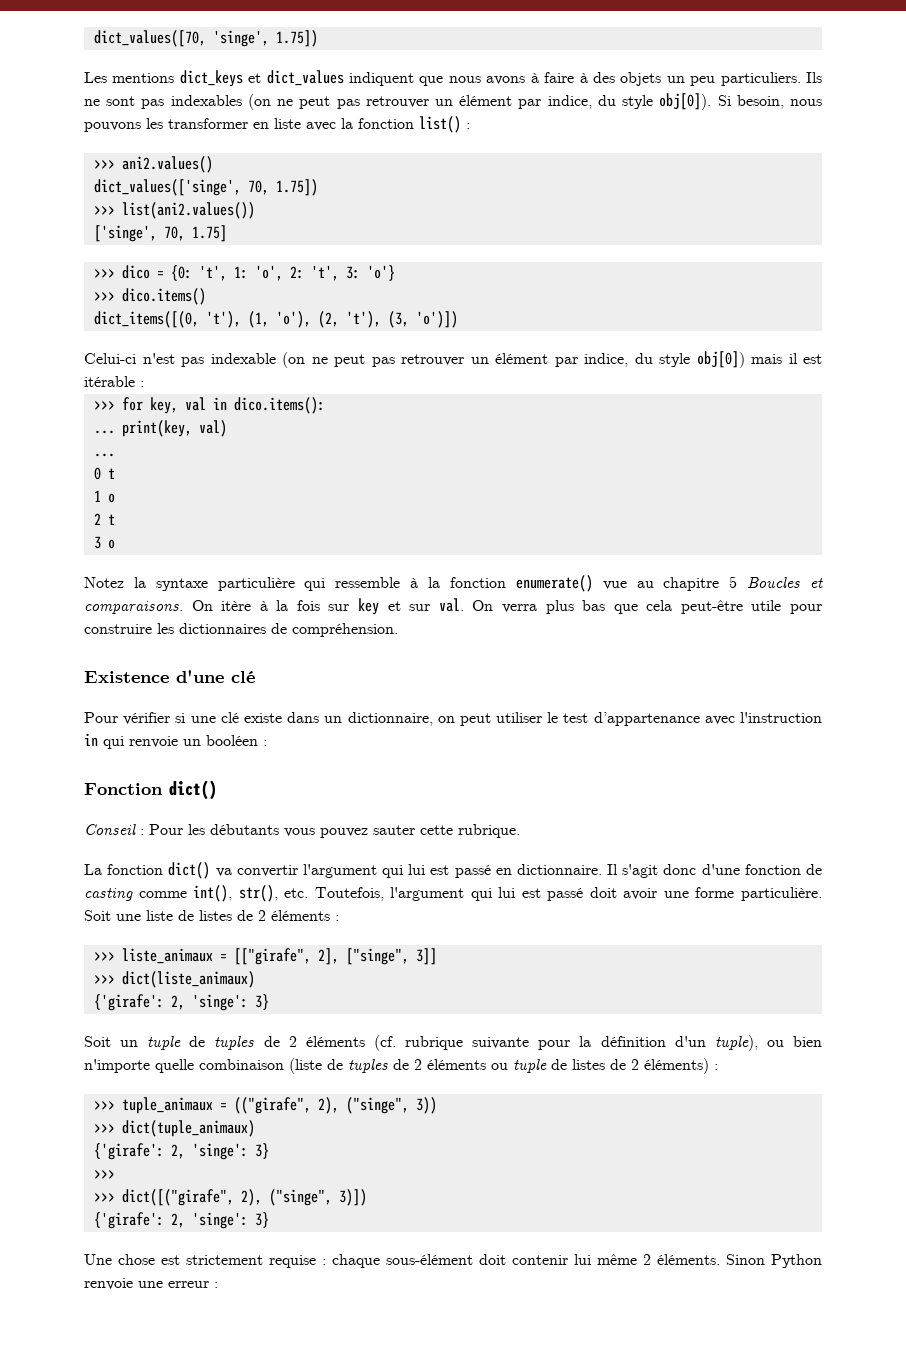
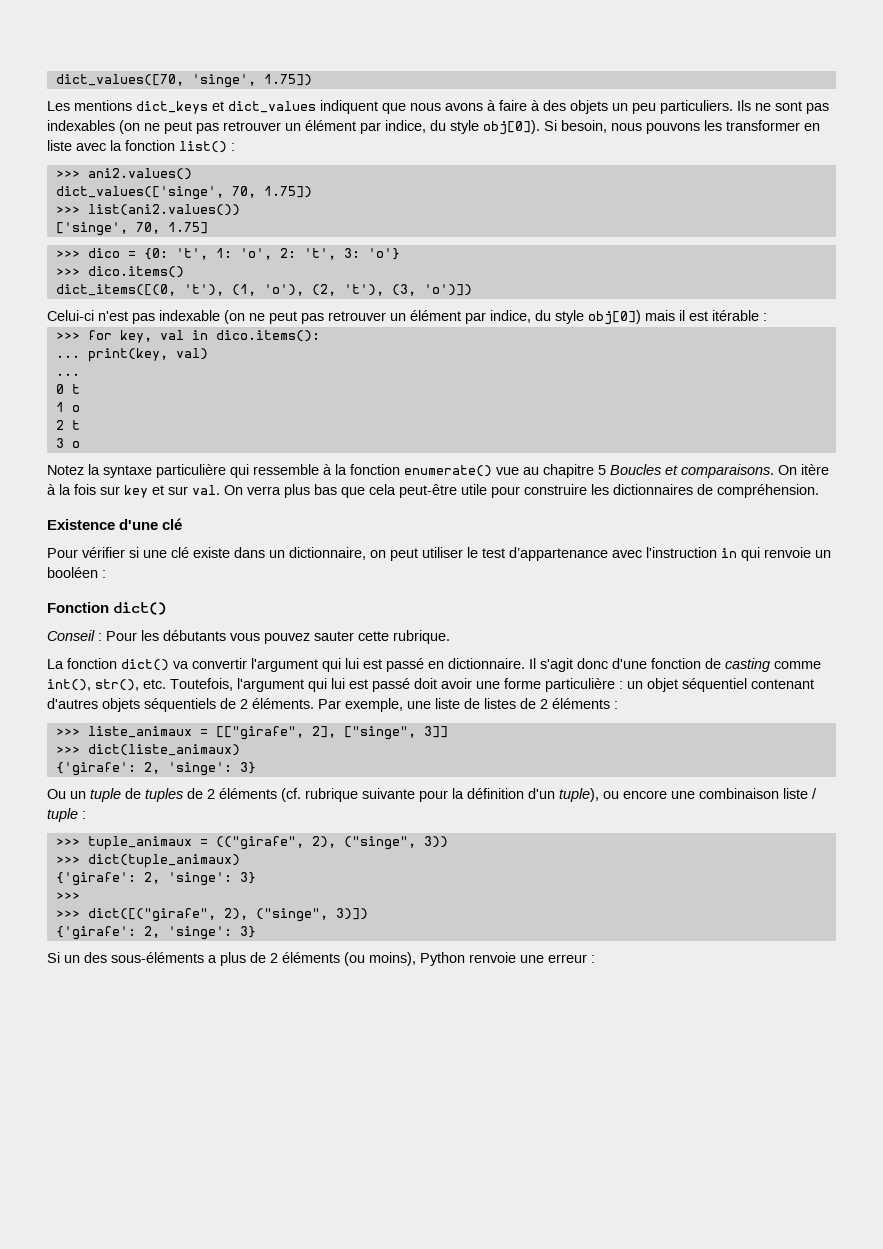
- Il s'agit donc d'une fonction de casting comme int(), str(), etc. Toutefois, l'argument qui lui est passé doit avoir une forme particulière. Soit une liste de listes de 2 éléments :
+ Il s'agit donc d'une fonction de casting comme int(), str(), etc. Toutefois, l'argument qui lui est passé doit avoir une forme particulière : un objet séquentiel contenant d'autres objets séquentiels de 2 éléments. Par exemple, une liste de listes de 2 éléments :
- Soit un tuple de tuples de 2 éléments (cf. rubrique suivante pour la définition d'un tuple), ou bien n'importe quelle combinaison (liste de tuples de 2 éléments ou tuple de listes de 2 éléments) :
+ Ou un tuple de tuples de 2 éléments (cf. rubrique suivante pour la définition d'un tuple), ou encore une combinaison liste / tuple :
- Une chose est strictement requise : chaque sous-élément doit contenir lui même 2 éléments. Sinon Python renvoie une erreur :
+ Si un des sous-éléments a plus de 2 éléments (ou moins), Python renvoie une erreur :

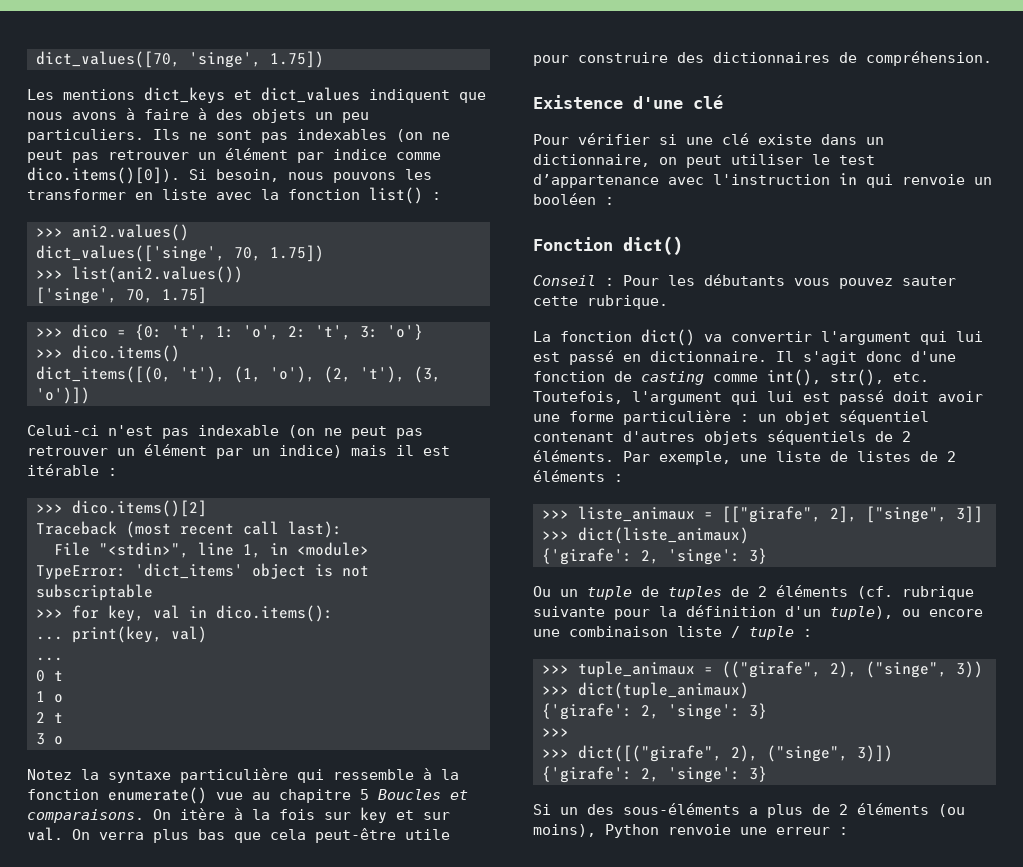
- Ils ne sont pas indexables (on ne peut pas retrouver un élément par indice, du style obj[0]). Si besoin, nous pouvons les transformer en liste avec la fonction list() :
+ Ils ne sont pas indexables (on ne peut pas retrouver un élément par indice comme dico.items()[0]). Si besoin, nous pouvons les transformer en liste avec la fonction list() :
- Celui-ci n'est pas indexable (on ne peut pas retrouver un élément par indice, du style obj[0]) mais il est itérable :
+ Celui-ci n'est pas indexable (on ne peut pas retrouver un élément par un indice) mais il est itérable :
+ >>> dico.items()[2]
+ Traceback (most recent call last):
+ File "<stdin>", line 1, in <module>
+ TypeError: 'dict_items' object is not subscriptable
- On verra plus bas que cela peut-être utile pour construire les dictionnaires de compréhension.
+ On verra plus bas que cela peut-être utile pour construire des dictionnaires de compréhension.

